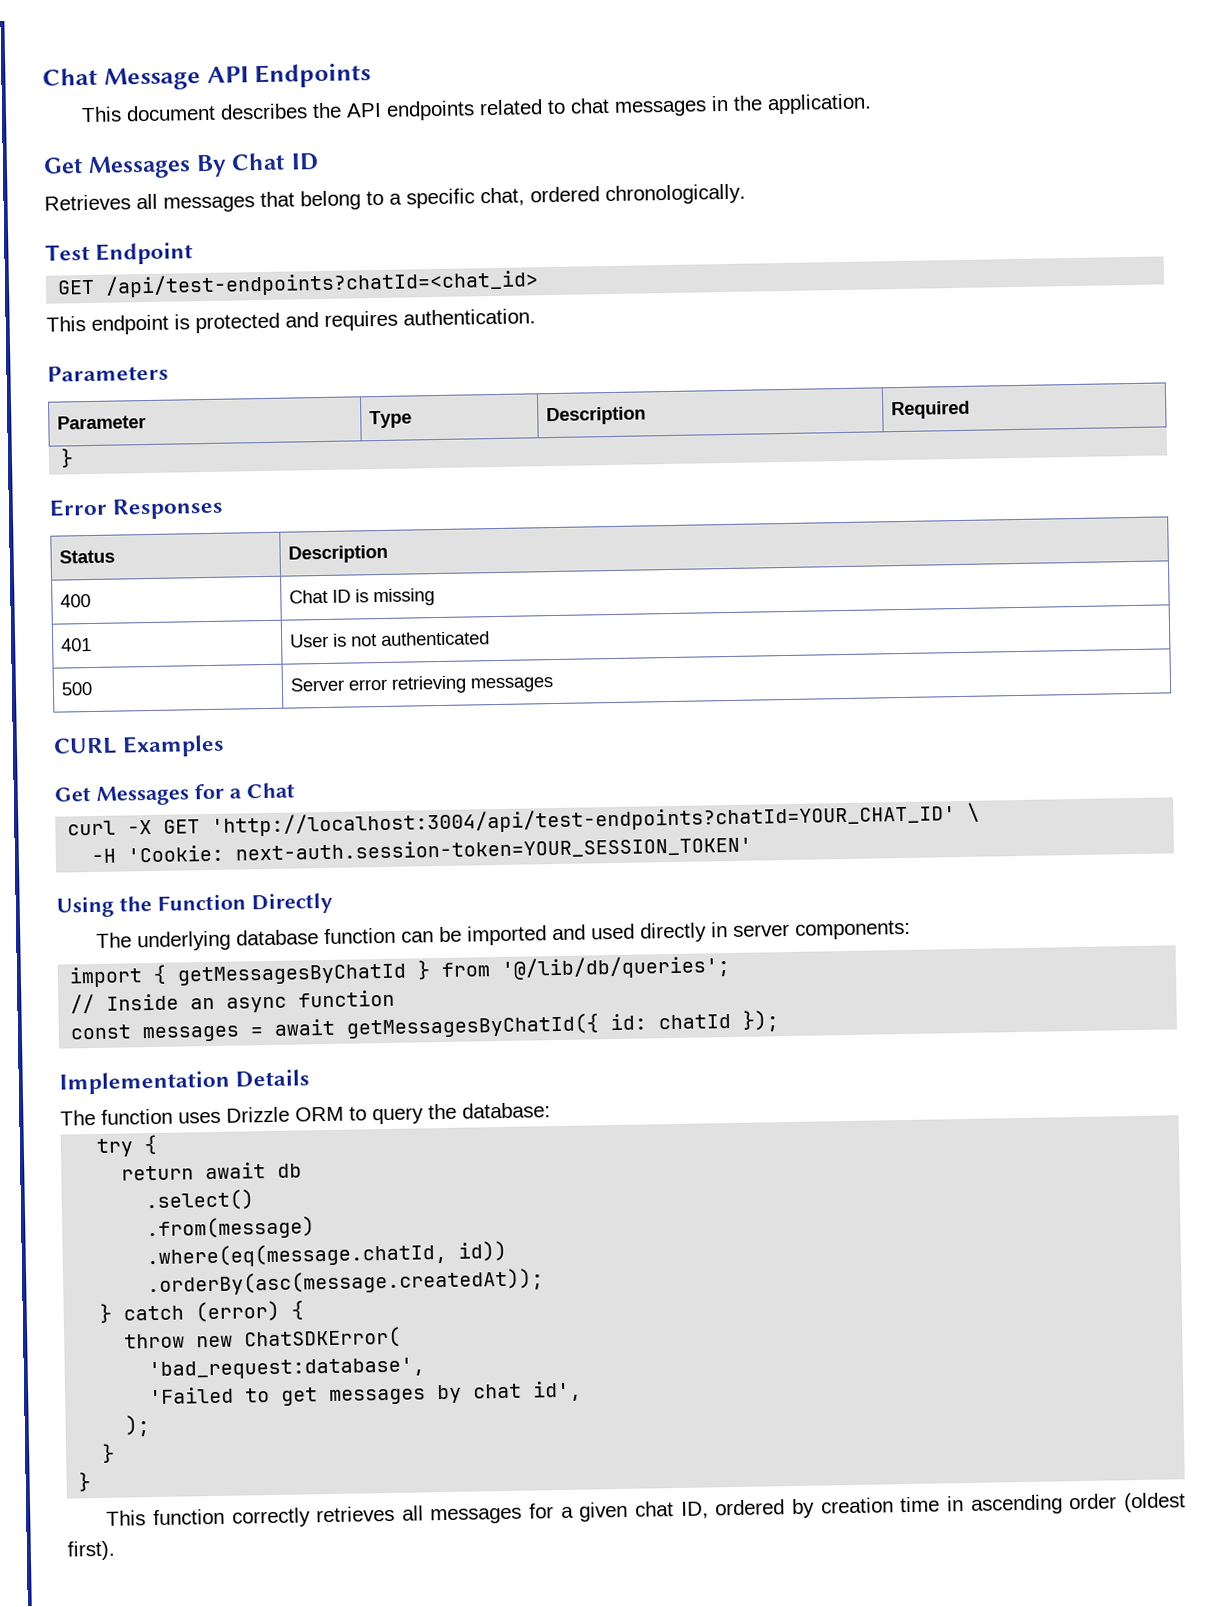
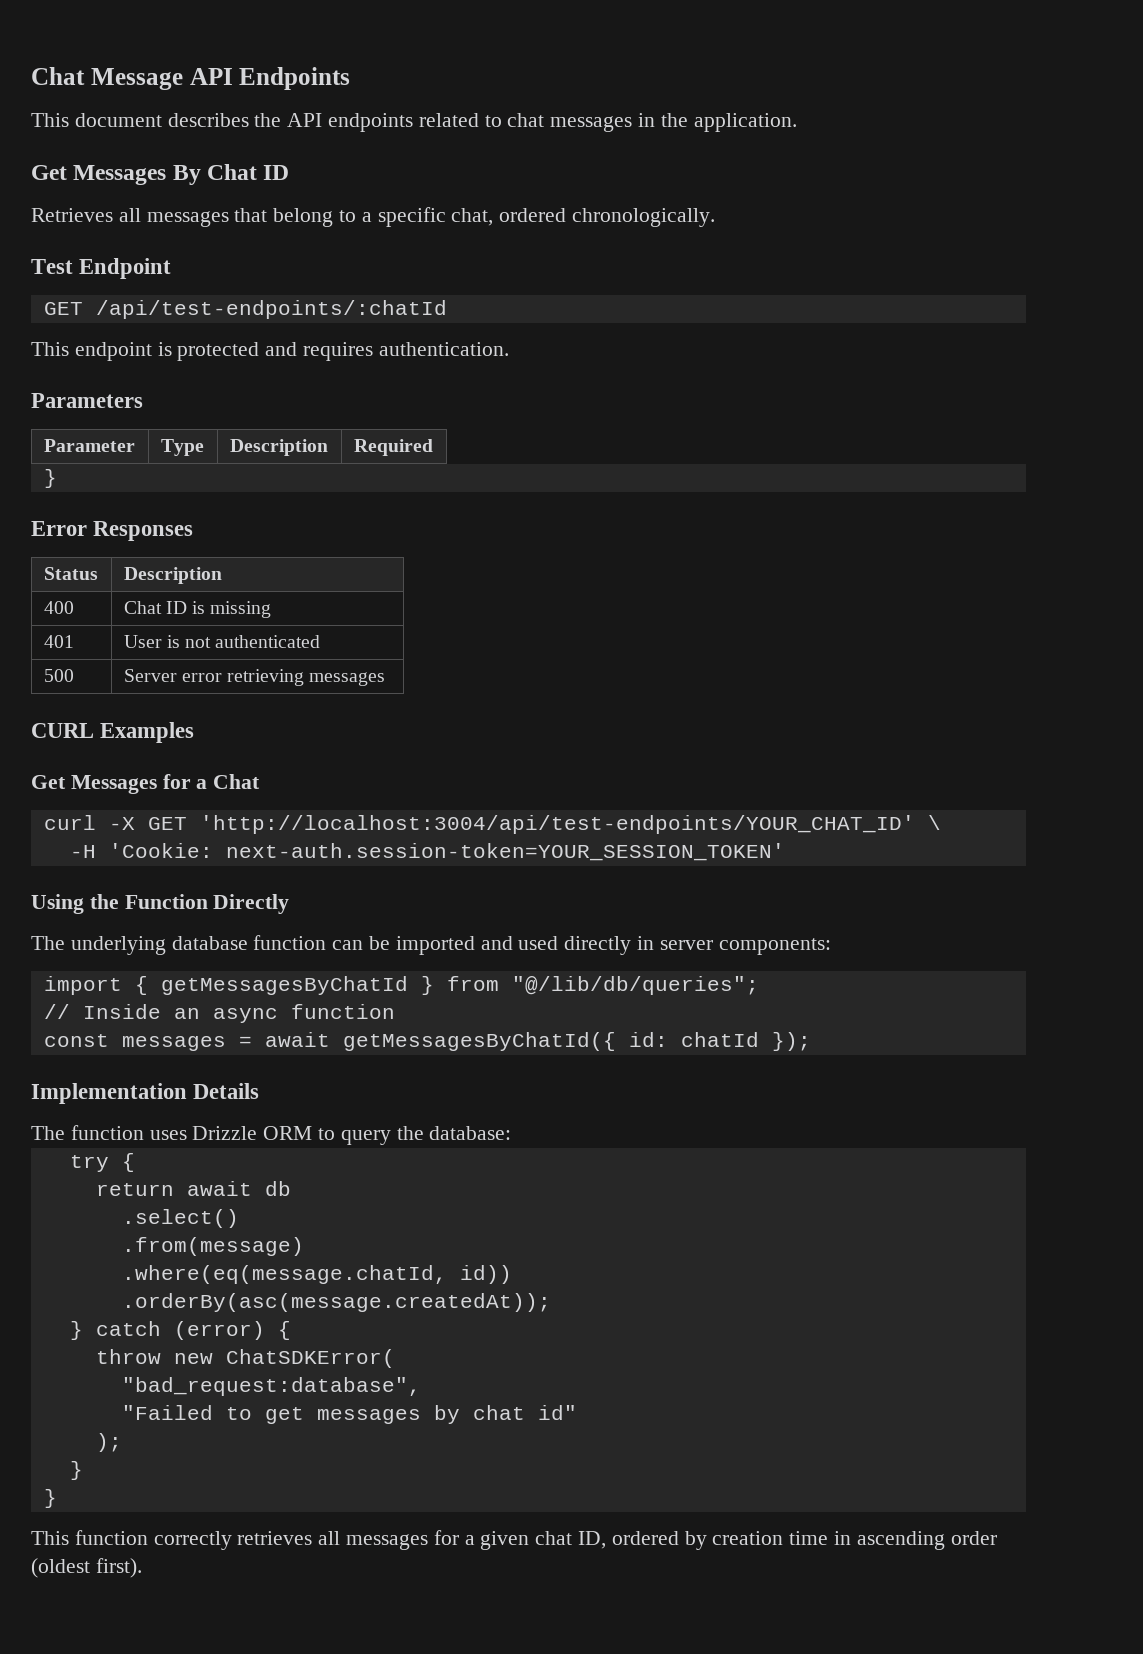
- GET /api/test-endpoints?chatId=<chat_id>
+ GET /api/test-endpoints/:chatId
- curl -X GET 'http://localhost:3004/api/test-endpoints?chatId=YOUR_CHAT_ID' \
+ curl -X GET 'http://localhost:3004/api/test-endpoints/YOUR_CHAT_ID' \
- import { getMessagesByChatId } from '@/lib/db/queries';
+ import { getMessagesByChatId } from "@/lib/db/queries";
- 'bad_request:database',
- 'Failed to get messages by chat id',
+ "bad_request:database",
+ "Failed to get messages by chat id"

